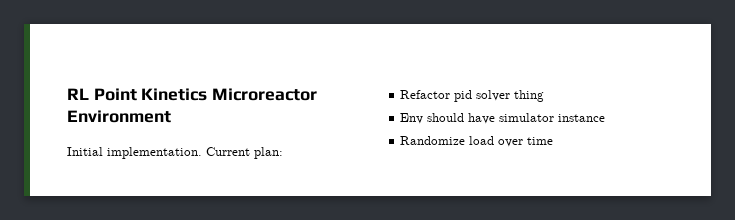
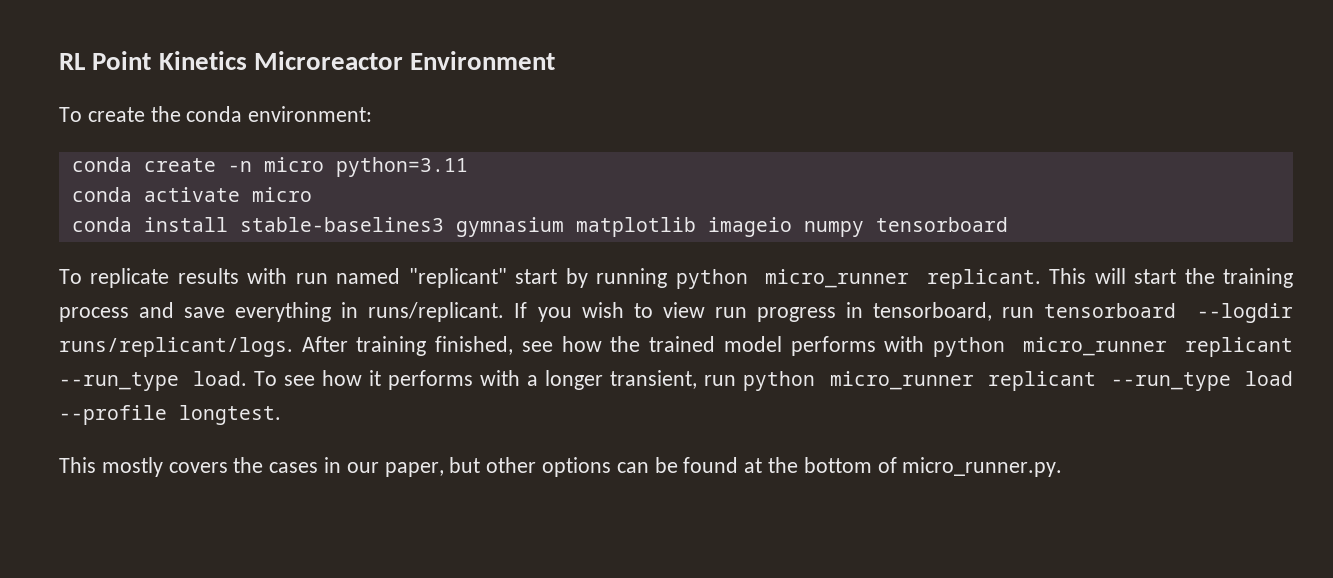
- Initial implementation. Current plan:
- Refactor pid solver thing
- Env should have simulator instance
- Randomize load over time
+ To create the conda environment:
+ conda create -n micro python=3.11
+ conda activate micro
+ conda install stable-baselines3 gymnasium matplotlib imageio numpy tensorboard
+ To replicate results with run named "replicant" start by running python micro_runner replicant. This will start the training process and save everything in runs/replicant. If you wish to view run progress in tensorboard, run tensorboard --logdir runs/replicant/logs. After training finished, see how the trained model performs with python micro_runner replicant --run_type load. To see how it performs with a longer transient, run python micro_runner replicant --run_type load --profile longtest.
+ This mostly covers the cases in our paper, but other options can be found at the bottom of micro_runner.py.

